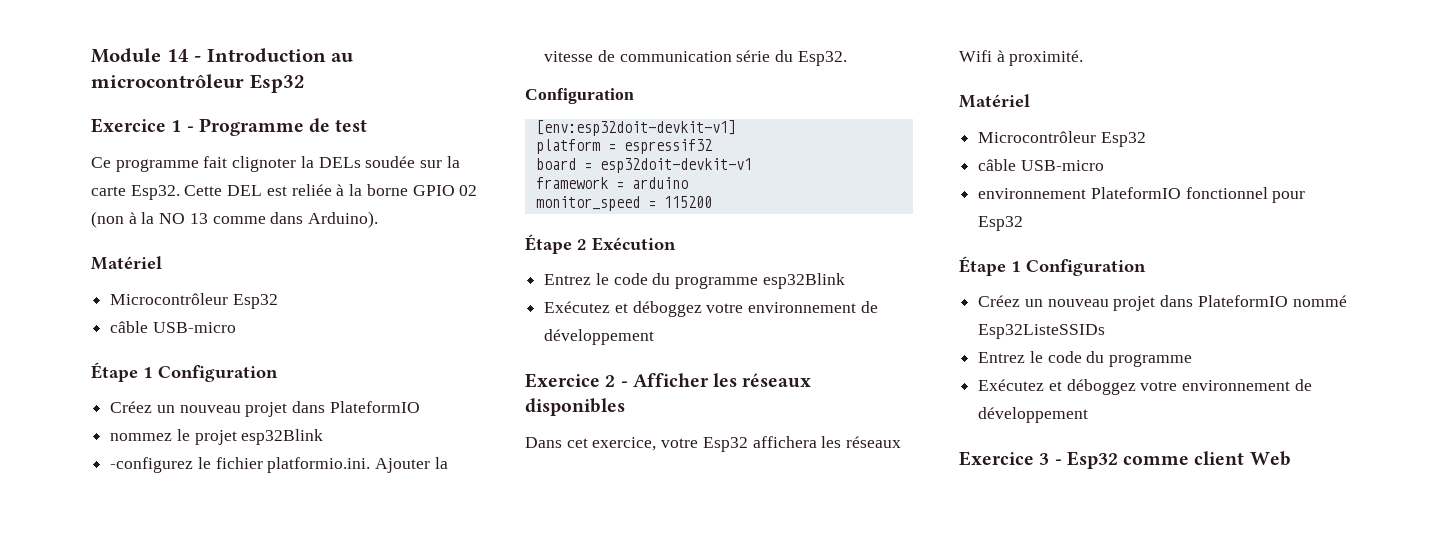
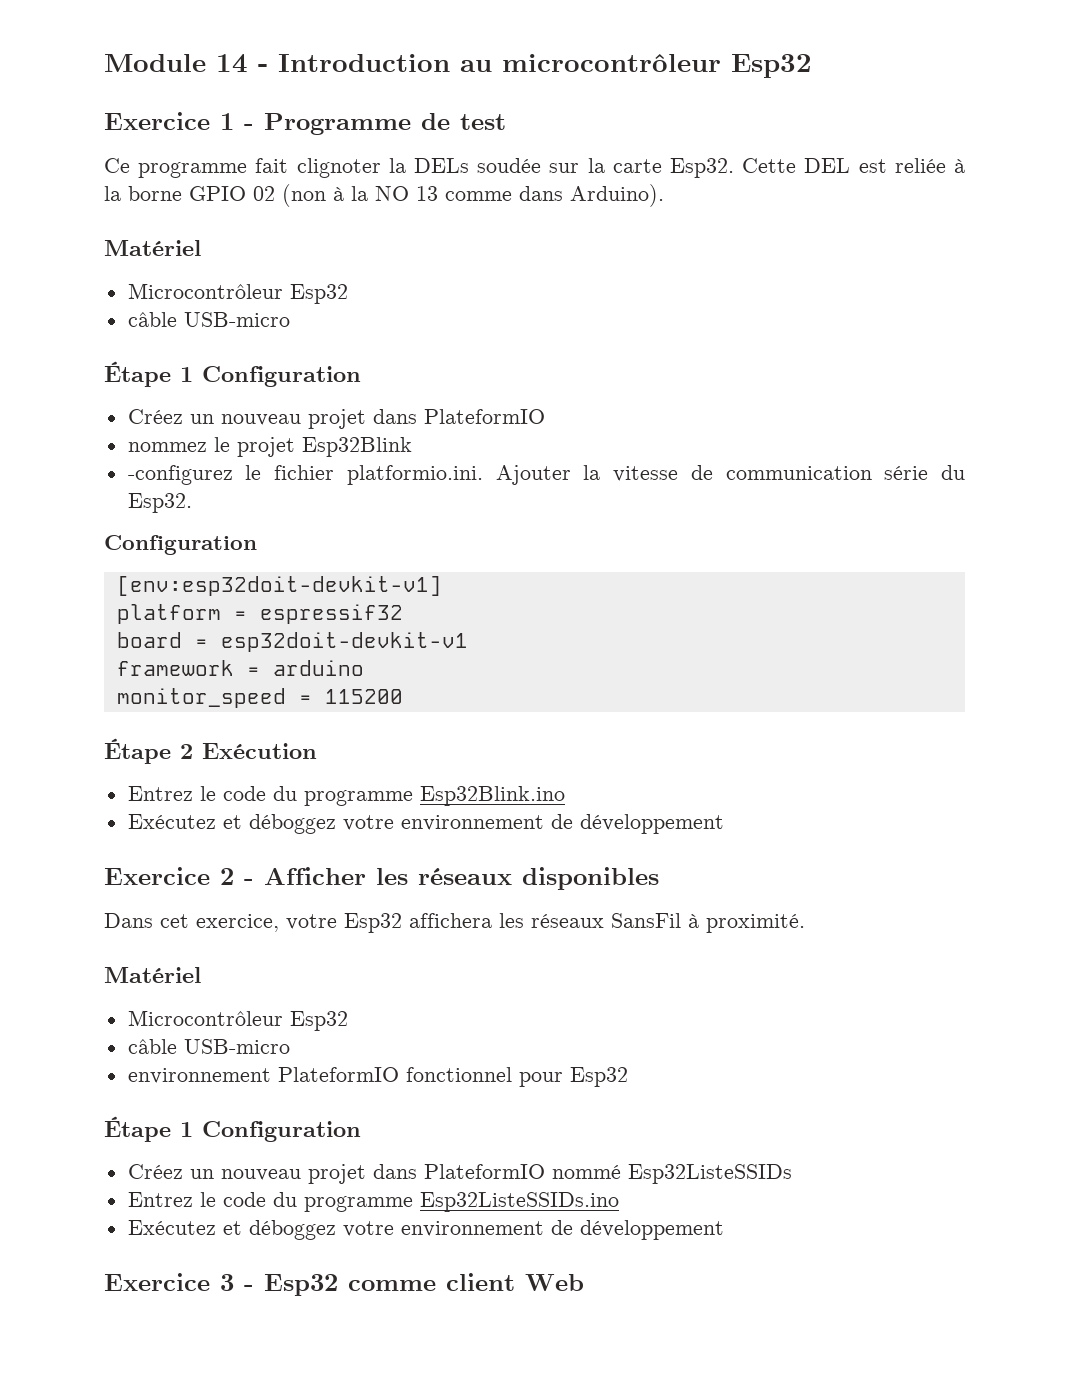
- nommez le projet esp32Blink
+ nommez le projet Esp32Blink
- Entrez le code du programme esp32Blink
+ Entrez le code du programme Esp32Blink.ino
- Dans cet exercice, votre Esp32 affichera les réseaux Wifi à proximité.
+ Dans cet exercice, votre Esp32 affichera les réseaux SansFil à proximité.
  Créez un nouveau projet dans PlateformIO nommé Esp32ListeSSIDs
- Entrez le code du programme
+ Entrez le code du programme Esp32ListeSSIDs.ino

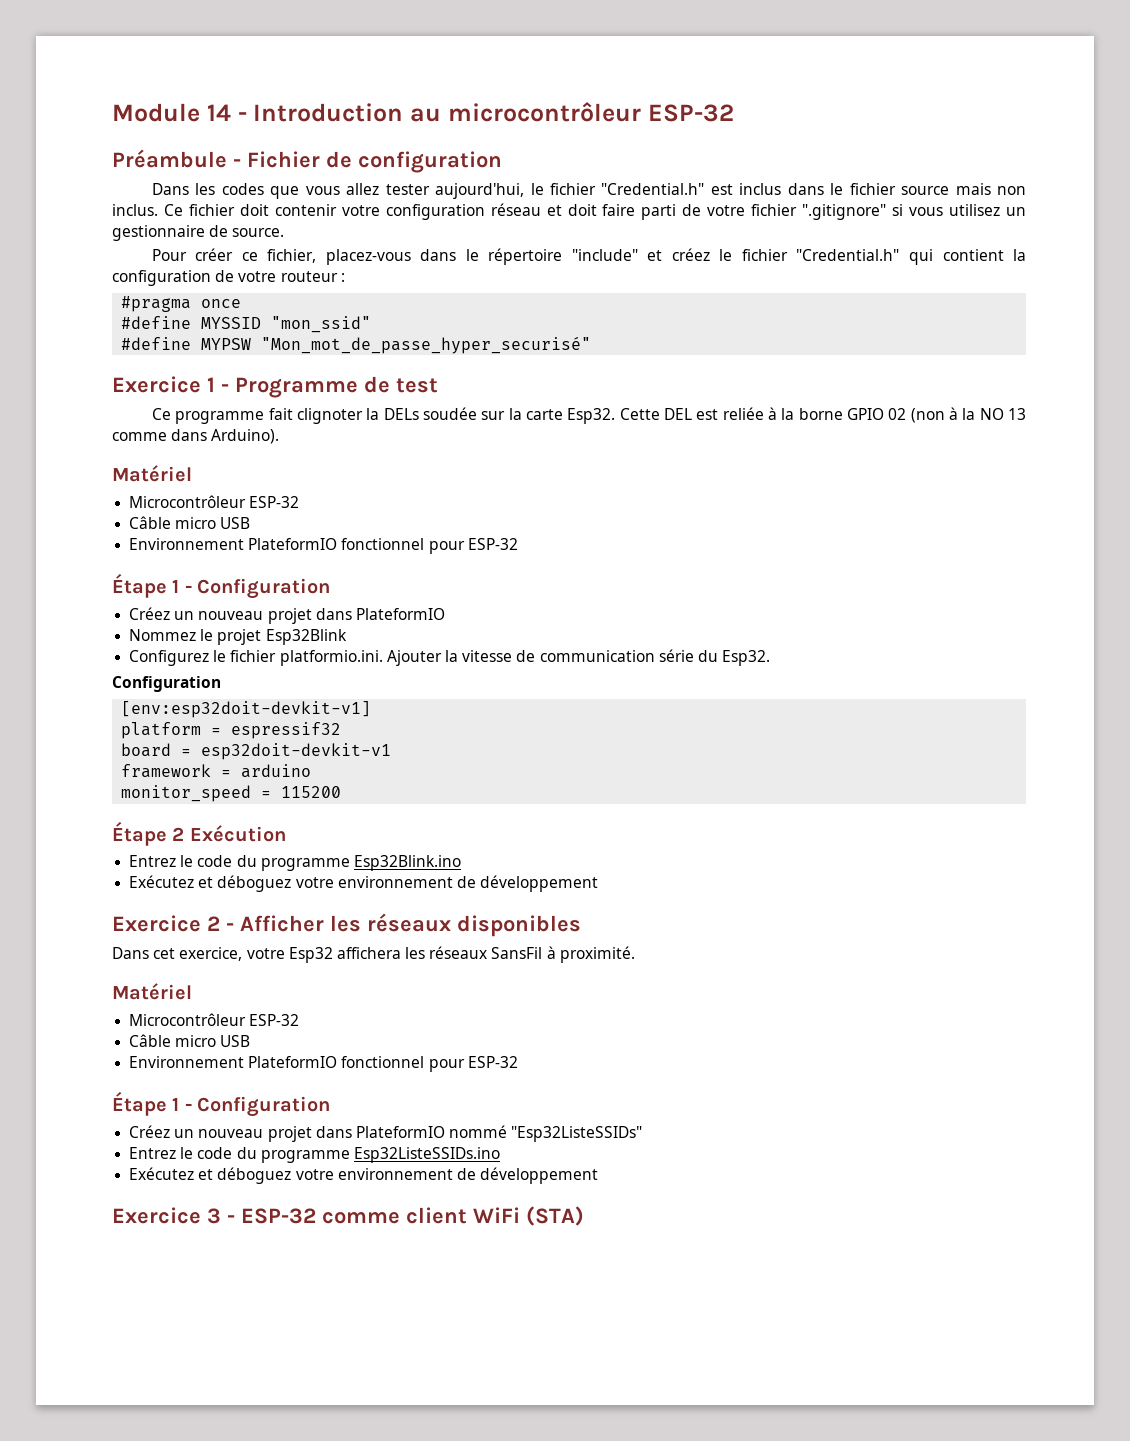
- Module 14 - Introduction au microcontrôleur Esp32
+ Module 14 - Introduction au microcontrôleur ESP-32
+ Préambule - Fichier de configuration
+ Dans les codes que vous allez tester aujourd'hui, le fichier "Credential.h" est inclus dans le fichier source mais non inclus. Ce fichier doit contenir votre configuration réseau et doit faire parti de votre fichier ".gitignore" si vous utilisez un gestionnaire de source.
+ Pour créer ce fichier, placez-vous dans le répertoire "include" et créez le fichier "Credential.h" qui contient la configuration de votre routeur :
+ #pragma once
+ #define MYSSID "mon_ssid"
+ #define MYPSW "Mon_mot_de_passe_hyper_securisé"
  Cette DEL est reliée à la borne GPIO 02 (non à la NO 13 comme dans Arduino).
  Matériel
- Microcontrôleur Esp32
- câble USB-micro
- Étape 1 Configuration
+ Microcontrôleur ESP-32
+ Câble micro USB
+ Environnement PlateformIO fonctionnel pour ESP-32
+ Étape 1 - Configuration
- nommez le projet Esp32Blink
+ Nommez le projet Esp32Blink
- -configurez le fichier platformio.ini. Ajouter la vitesse de communication série du Esp32.
+ Configurez le fichier platformio.ini. Ajouter la vitesse de communication série du Esp32.
  Entrez le code du programme Esp32Blink.ino
- Exécutez et déboggez votre environnement de développement
+ Exécutez et déboguez votre environnement de développement
  Dans cet exercice, votre Esp32 affichera les réseaux SansFil à proximité.
  Matériel
- Microcontrôleur Esp32
- câble USB-micro
- environnement PlateformIO fonctionnel pour Esp32
- Étape 1 Configuration
+ Microcontrôleur ESP-32
+ Câble micro USB
+ Environnement PlateformIO fonctionnel pour ESP-32
+ Étape 1 - Configuration
- Créez un nouveau projet dans PlateformIO nommé Esp32ListeSSIDs
+ Créez un nouveau projet dans PlateformIO nommé "Esp32ListeSSIDs"
  Entrez le code du programme Esp32ListeSSIDs.ino
- Exécutez et déboggez votre environnement de développement
+ Exécutez et déboguez votre environnement de développement
- Exercice 3 - Esp32 comme client Web
+ Exercice 3 - ESP-32 comme client WiFi (STA)

